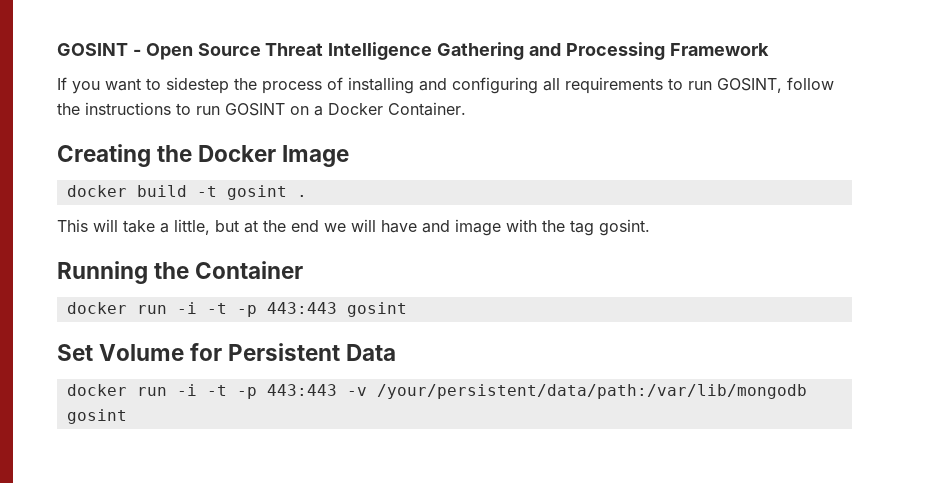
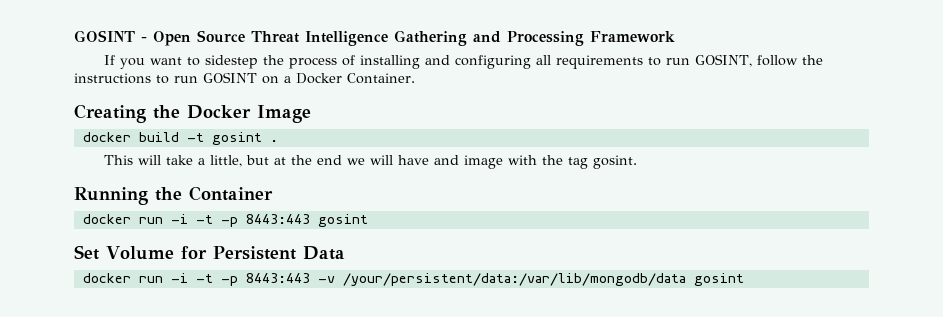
- docker run -i -t -p 443:443 gosint
+ docker run -i -t -p 8443:443 gosint
- docker run -i -t -p 443:443 -v /your/persistent/data/path:/var/lib/mongodb gosint
+ docker run -i -t -p 8443:443 -v /your/persistent/data:/var/lib/mongodb/data gosint

